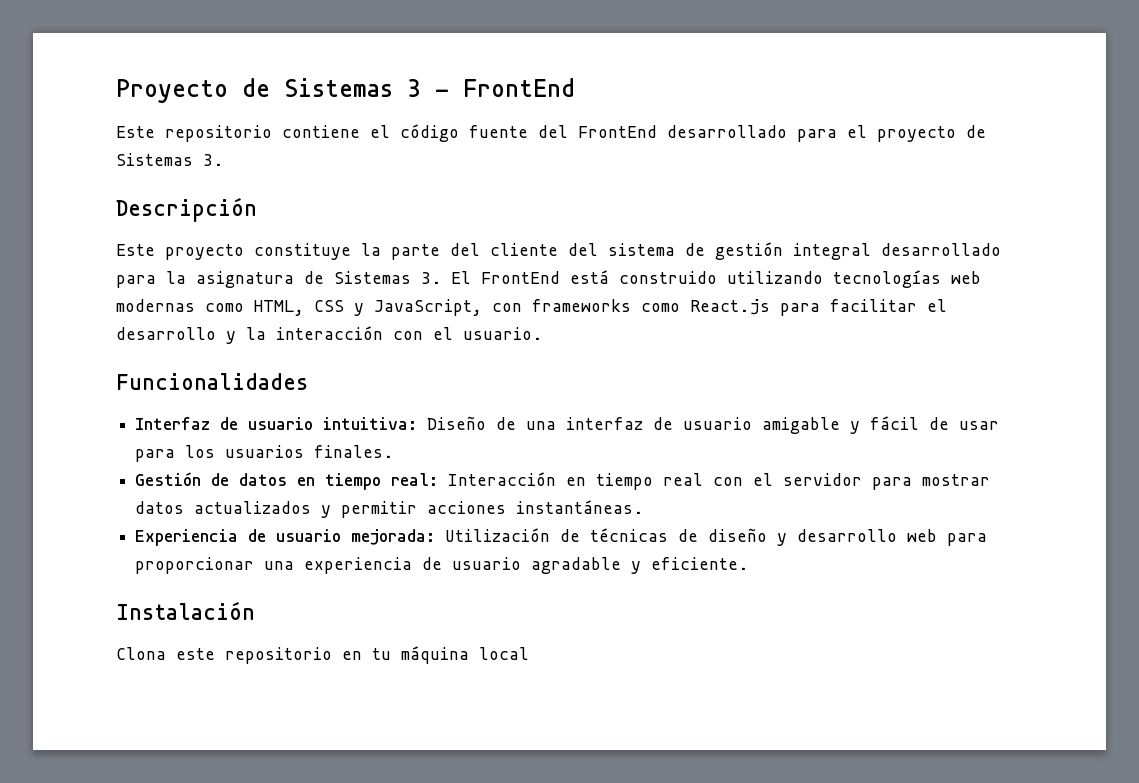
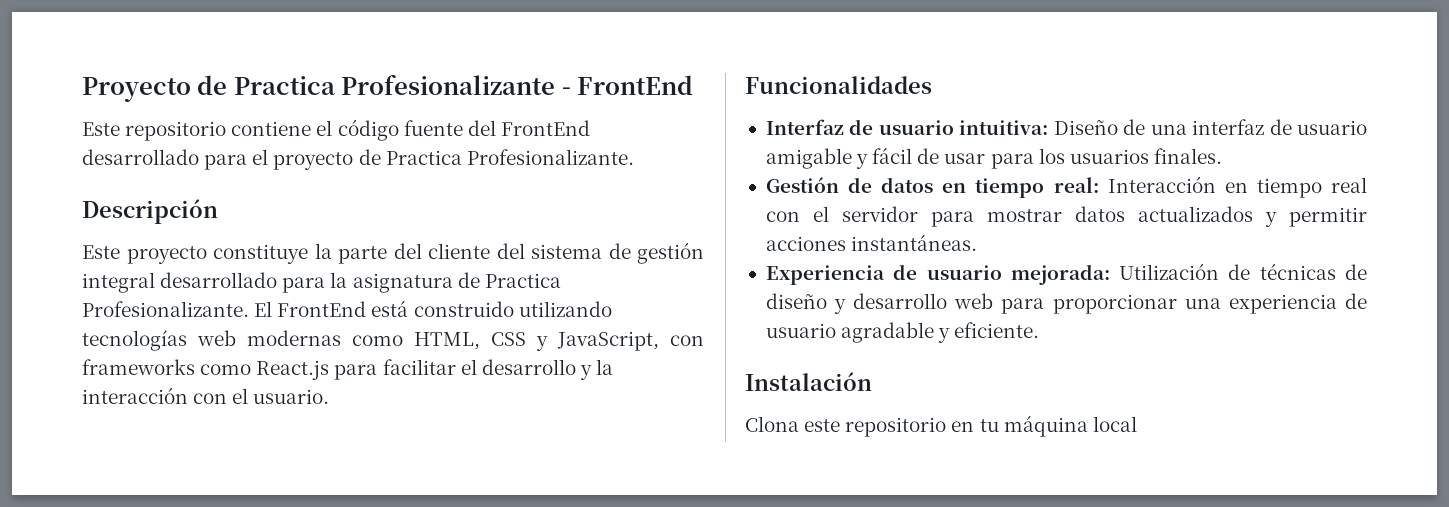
- Proyecto de Sistemas 3 - FrontEnd
+ Proyecto de Practica Profesionalizante - FrontEnd
- Este repositorio contiene el código fuente del FrontEnd desarrollado para el proyecto de Sistemas 3.
+ Este repositorio contiene el código fuente del FrontEnd desarrollado para el proyecto de Practica Profesionalizante.
- Este proyecto constituye la parte del cliente del sistema de gestión integral desarrollado para la asignatura de Sistemas 3. El FrontEnd está construido utilizando tecnologías web modernas como HTML, CSS y JavaScript, con frameworks como React.js para facilitar el desarrollo y la interacción con el usuario.
+ Este proyecto constituye la parte del cliente del sistema de gestión integral desarrollado para la asignatura de Practica Profesionalizante. El FrontEnd está construido utilizando tecnologías web modernas como HTML, CSS y JavaScript, con frameworks como React.js para facilitar el desarrollo y la interacción con el usuario.

